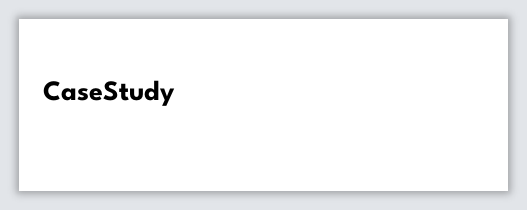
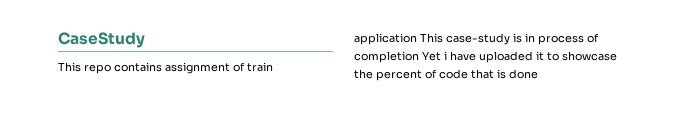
+ This repo contains assignment of train application This case-study is in process of completion Yet i have uploaded it to showcase the percent of code that is done

